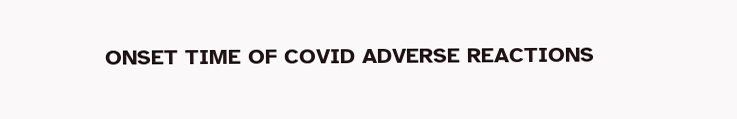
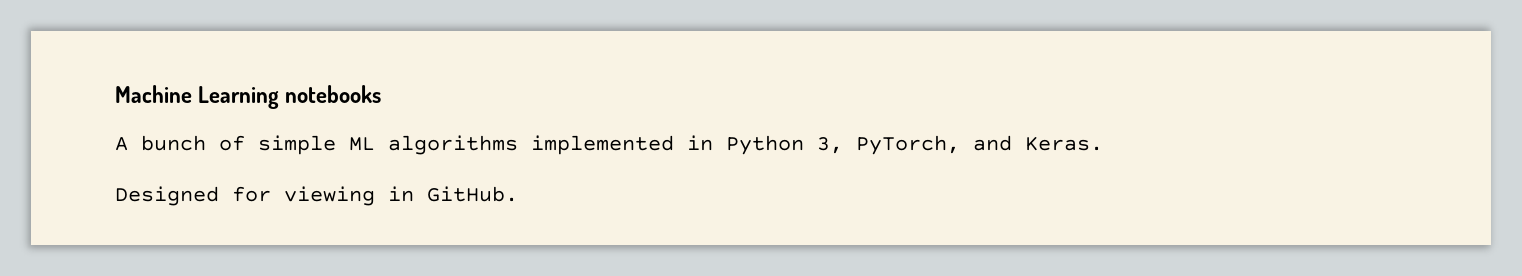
- ONSET TIME OF COVID ADVERSE REACTIONS
+ Machine Learning notebooks
+ A bunch of simple ML algorithms implemented in Python 3, PyTorch, and Keras.
+ Designed for viewing in GitHub.

